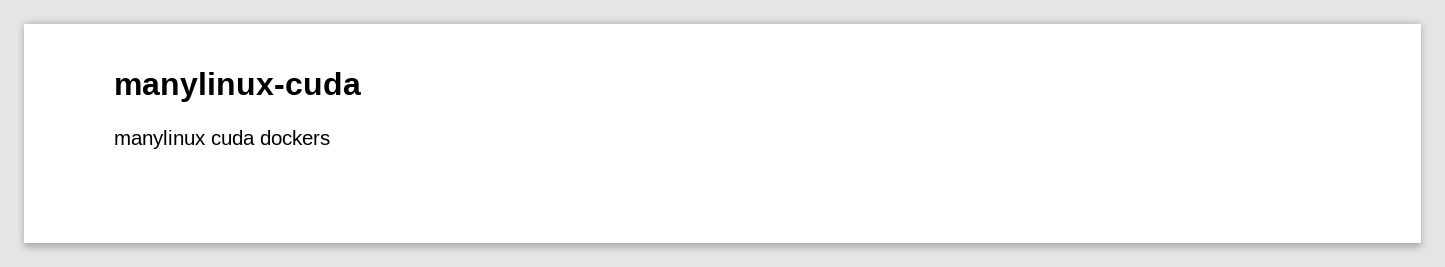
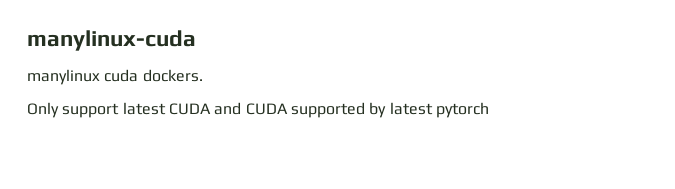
- manylinux cuda dockers
+ manylinux cuda dockers.
+ Only support latest CUDA and CUDA supported by latest pytorch

